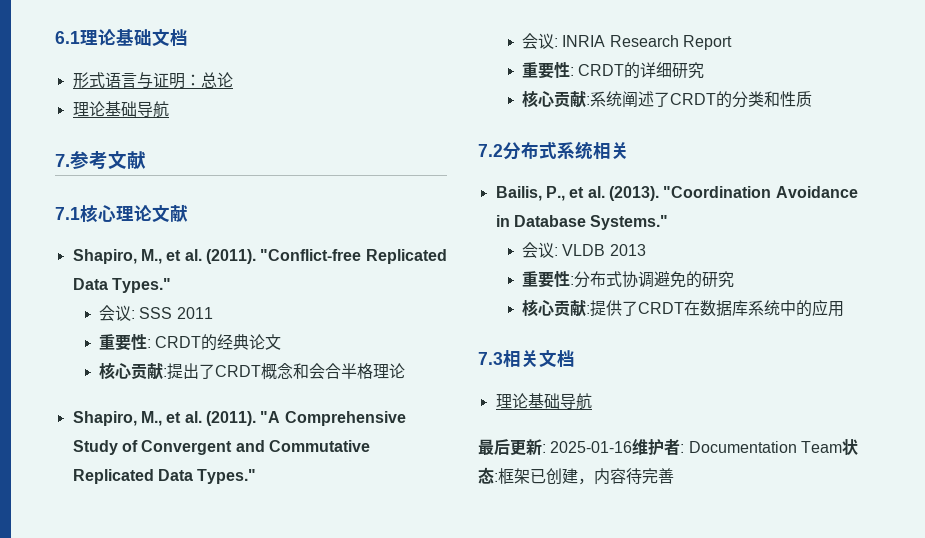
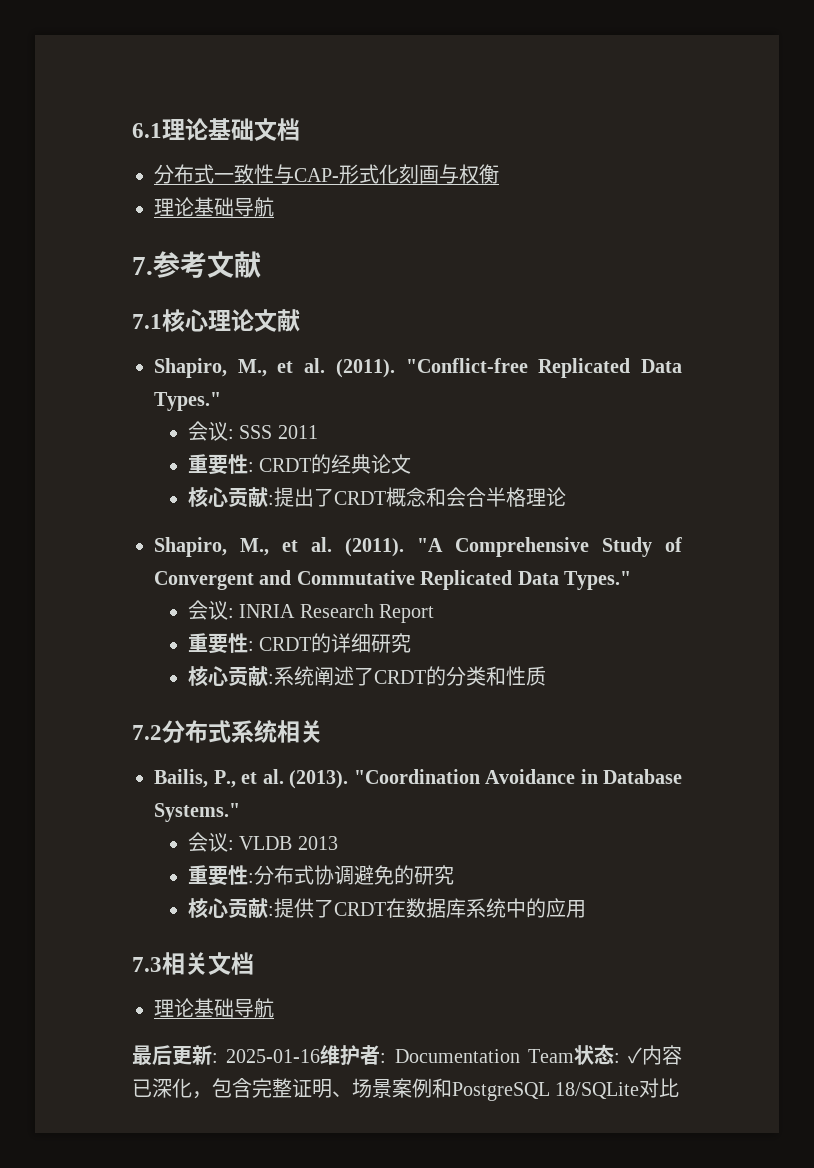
- 形式语言与证明：总论
+ 分布式一致性与CAP-形式化刻画与权衡
- 最后更新: 2025-01-16维护者: Documentation Team状态:框架已创建，内容待完善
+ 最后更新: 2025-01-16维护者: Documentation Team状态: ✓内容已深化，包含完整证明、场景案例和PostgreSQL 18/SQLite对比

